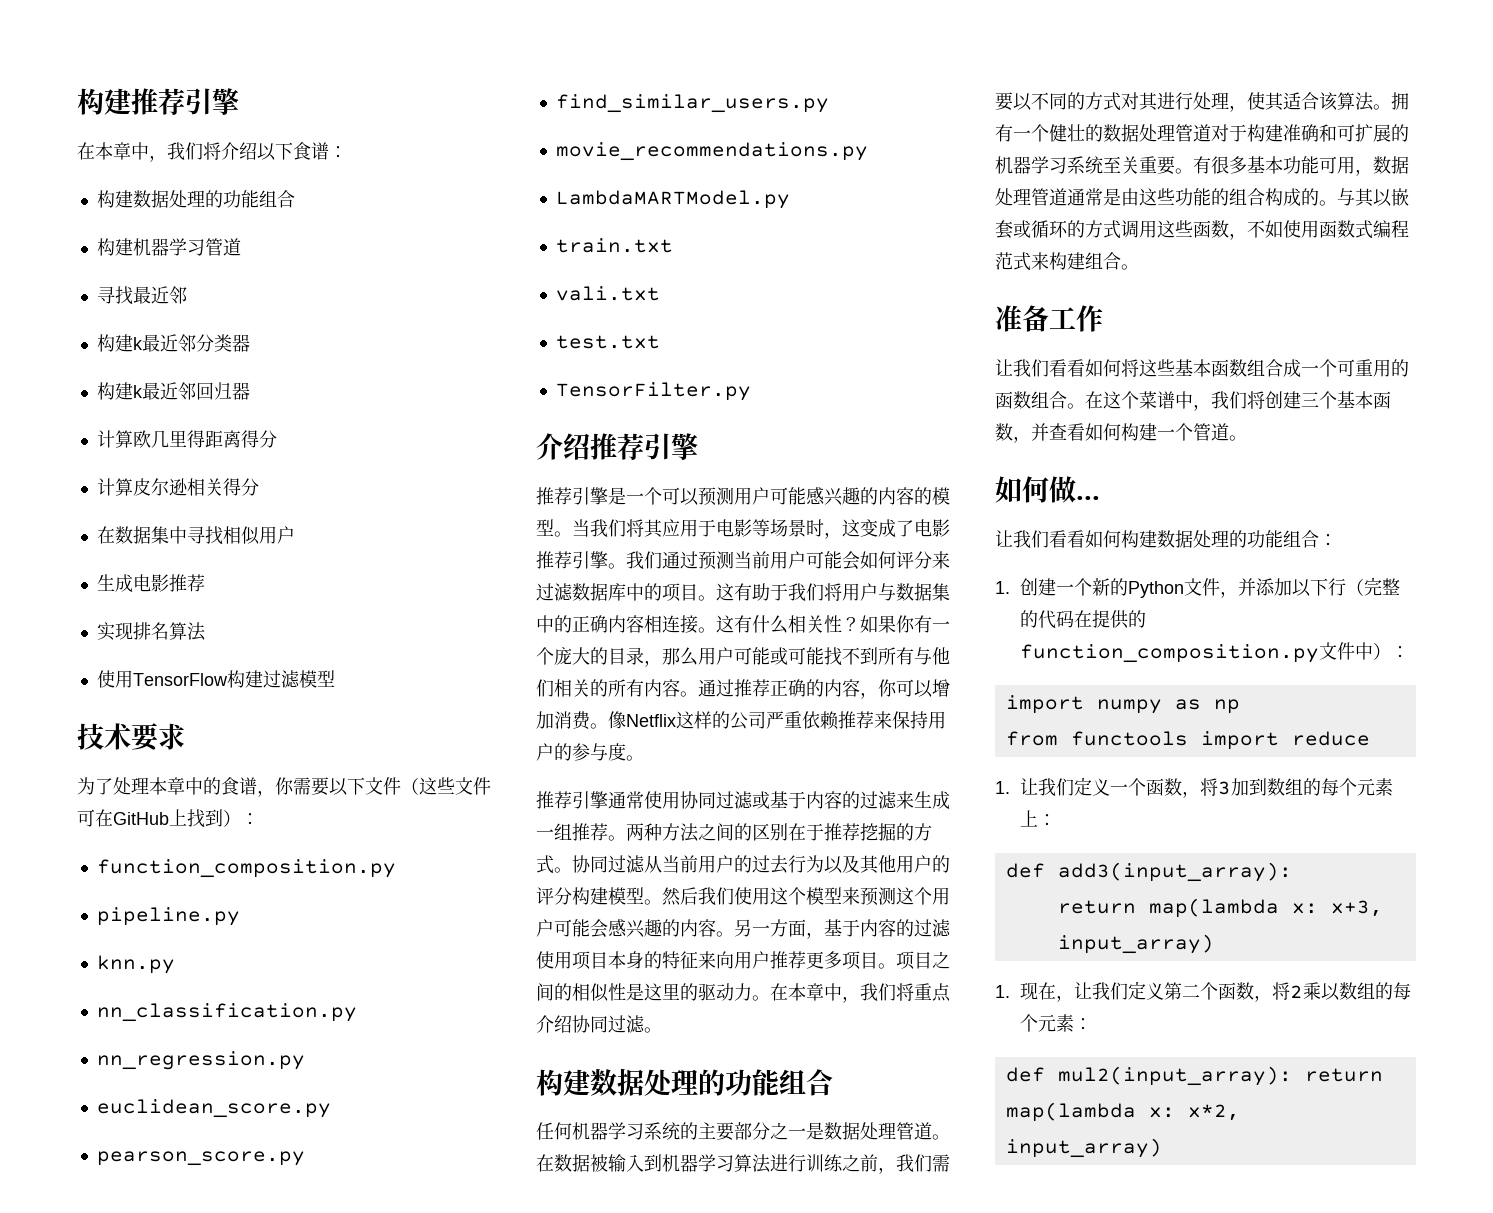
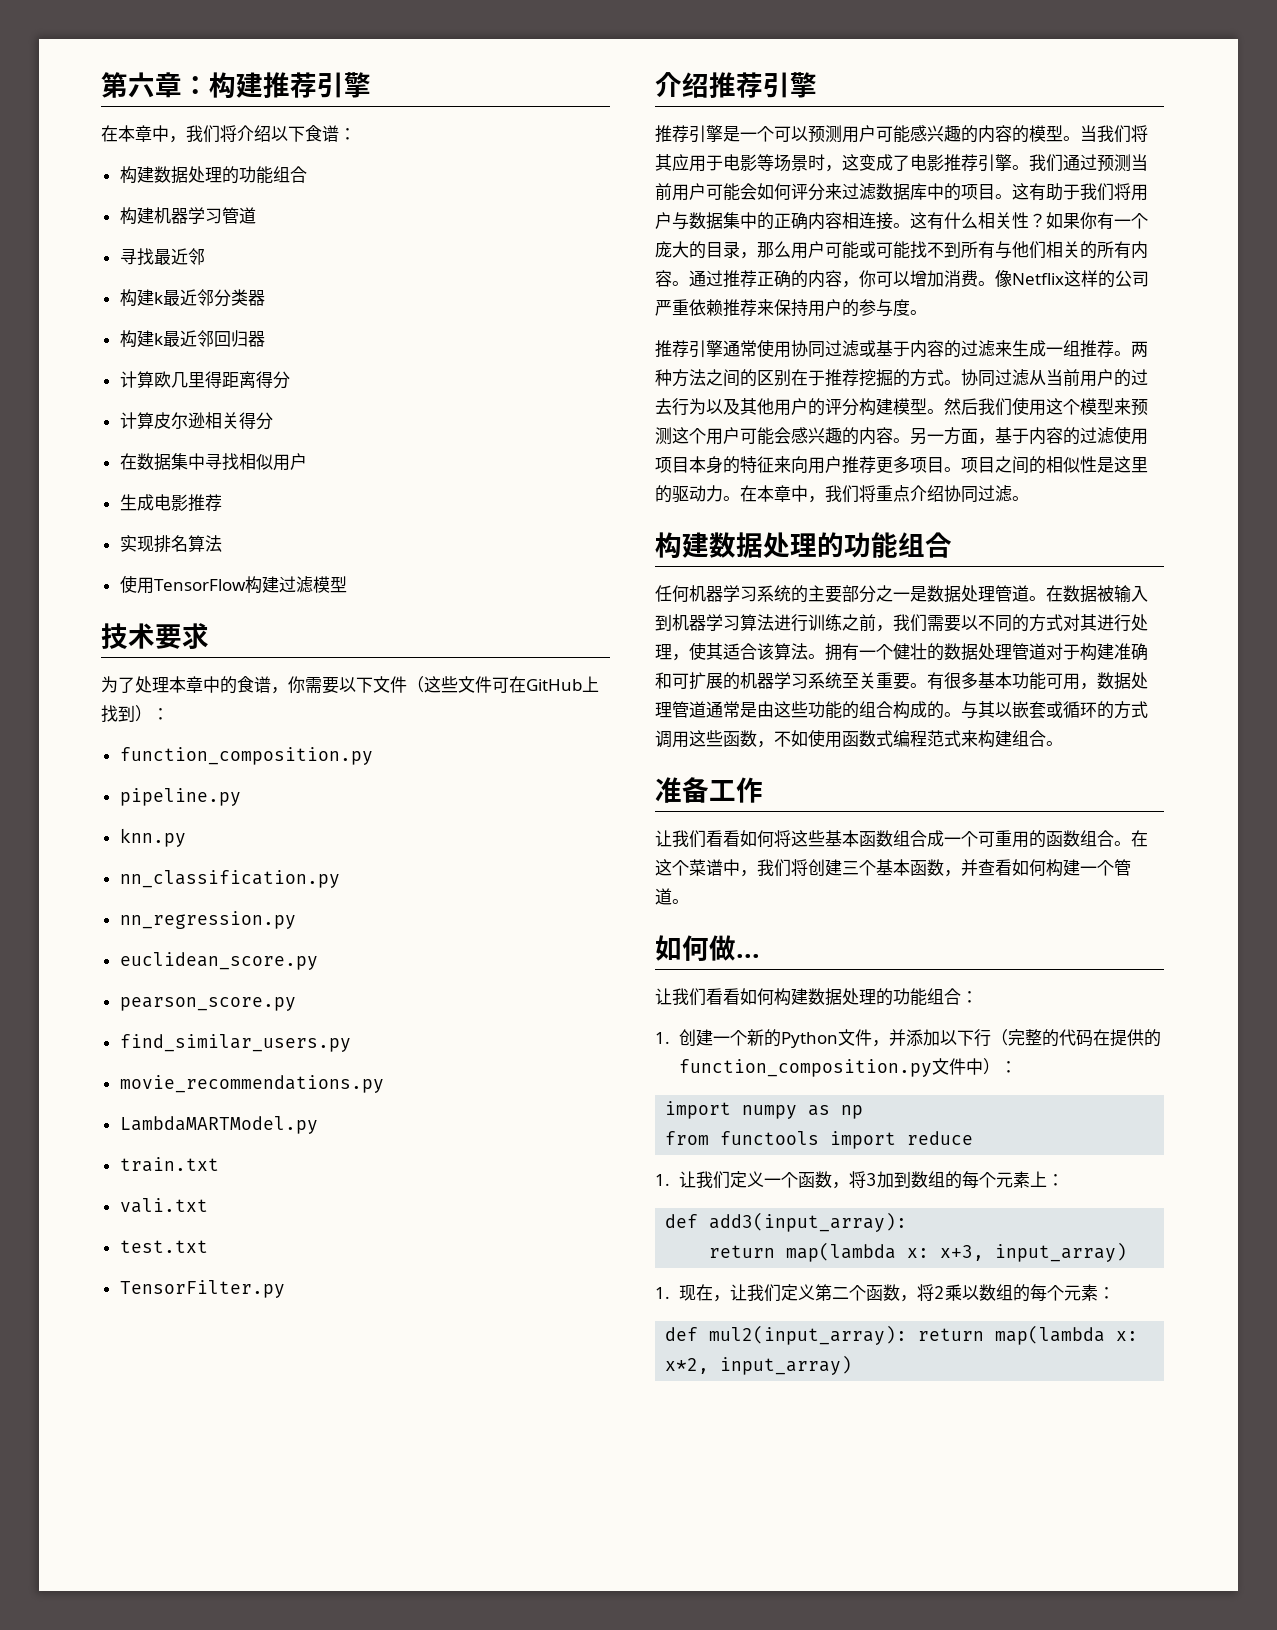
- 构建推荐引擎
+ 第六章：构建推荐引擎

